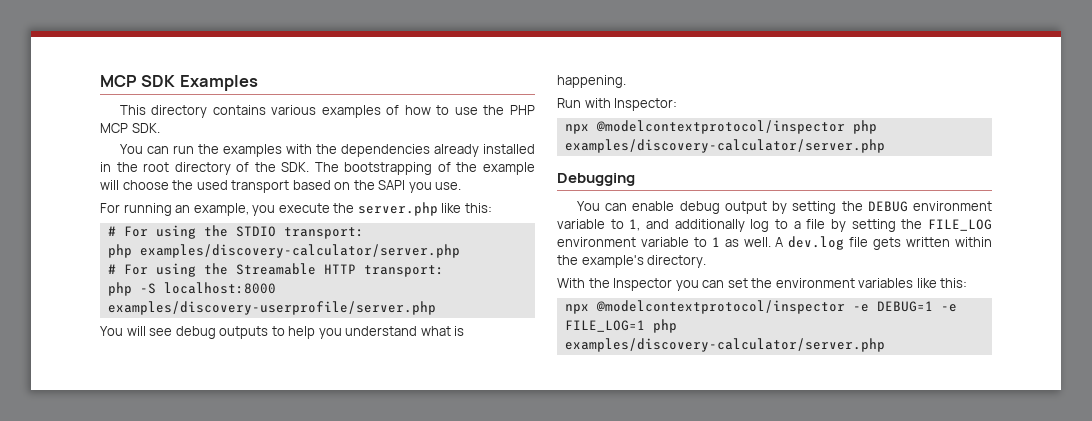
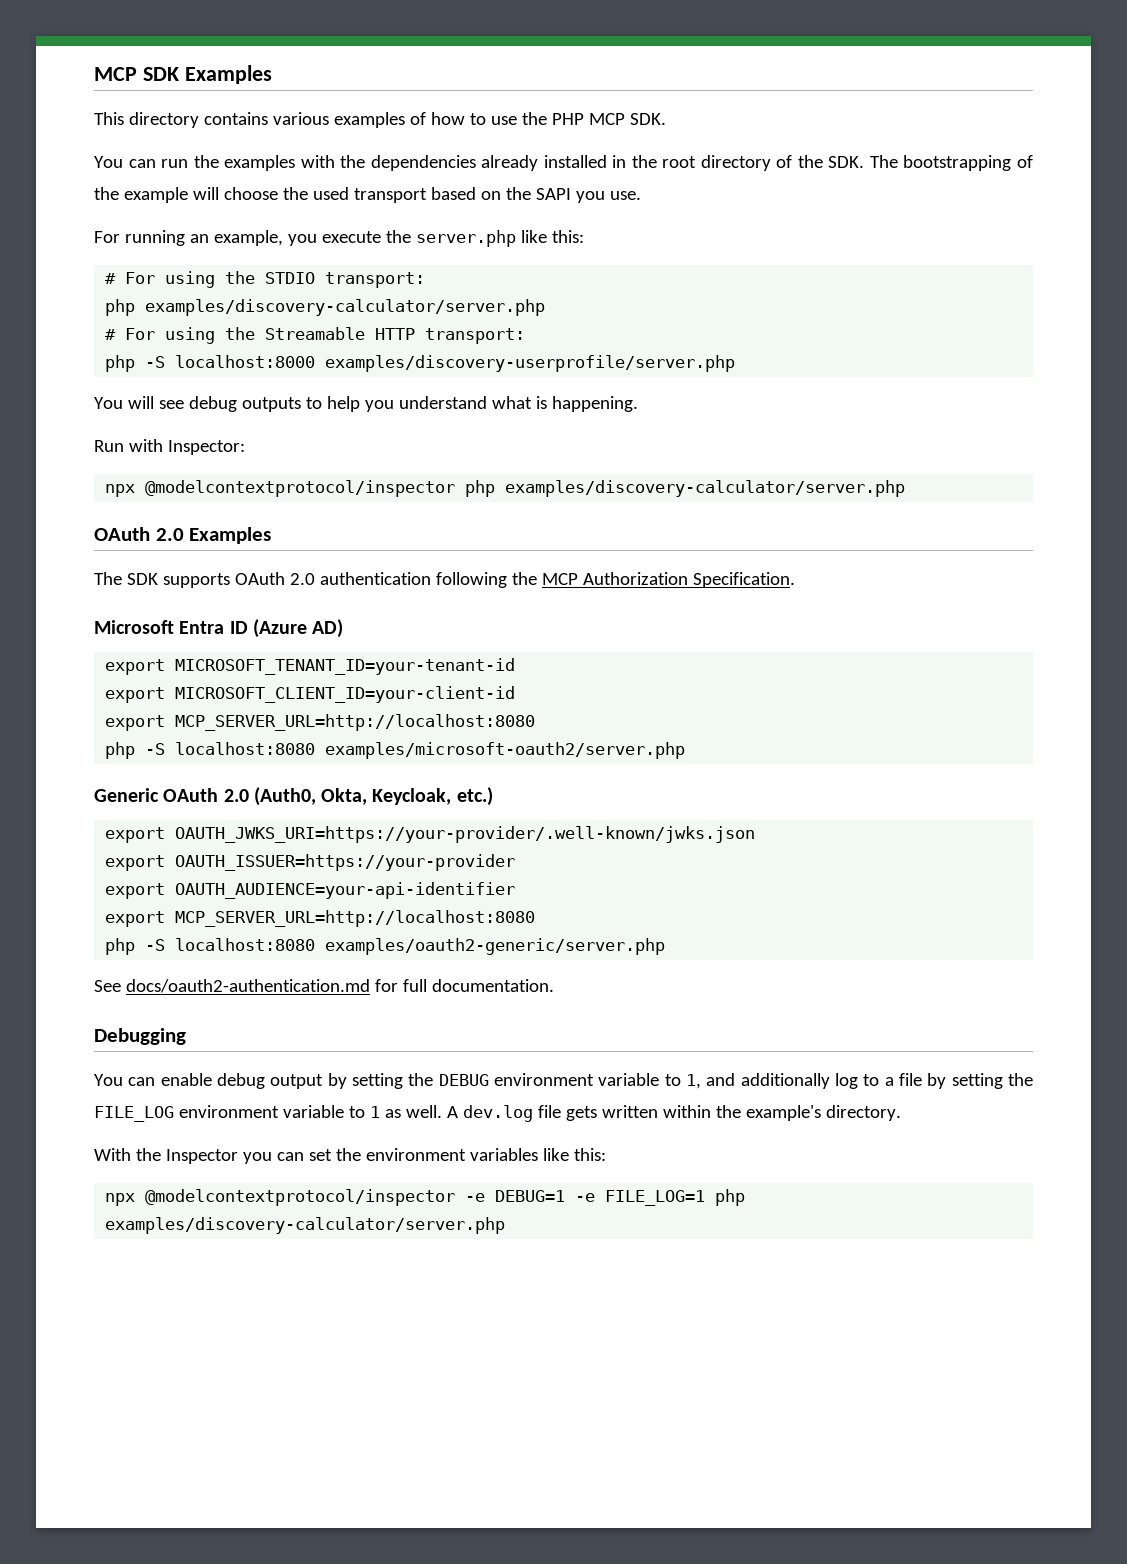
+ OAuth 2.0 Examples
+ The SDK supports OAuth 2.0 authentication following the MCP Authorization Specification.
+ Microsoft Entra ID (Azure AD)
+ export MICROSOFT_TENANT_ID=your-tenant-id
+ export MICROSOFT_CLIENT_ID=your-client-id
+ export MCP_SERVER_URL=http://localhost:8080
+ php -S localhost:8080 examples/microsoft-oauth2/server.php
+ Generic OAuth 2.0 (Auth0, Okta, Keycloak, etc.)
+ export OAUTH_JWKS_URI=https://your-provider/.well-known/jwks.json
+ export OAUTH_ISSUER=https://your-provider
+ export OAUTH_AUDIENCE=your-api-identifier
+ export MCP_SERVER_URL=http://localhost:8080
+ php -S localhost:8080 examples/oauth2-generic/server.php
+ See docs/oauth2-authentication.md for full documentation.

